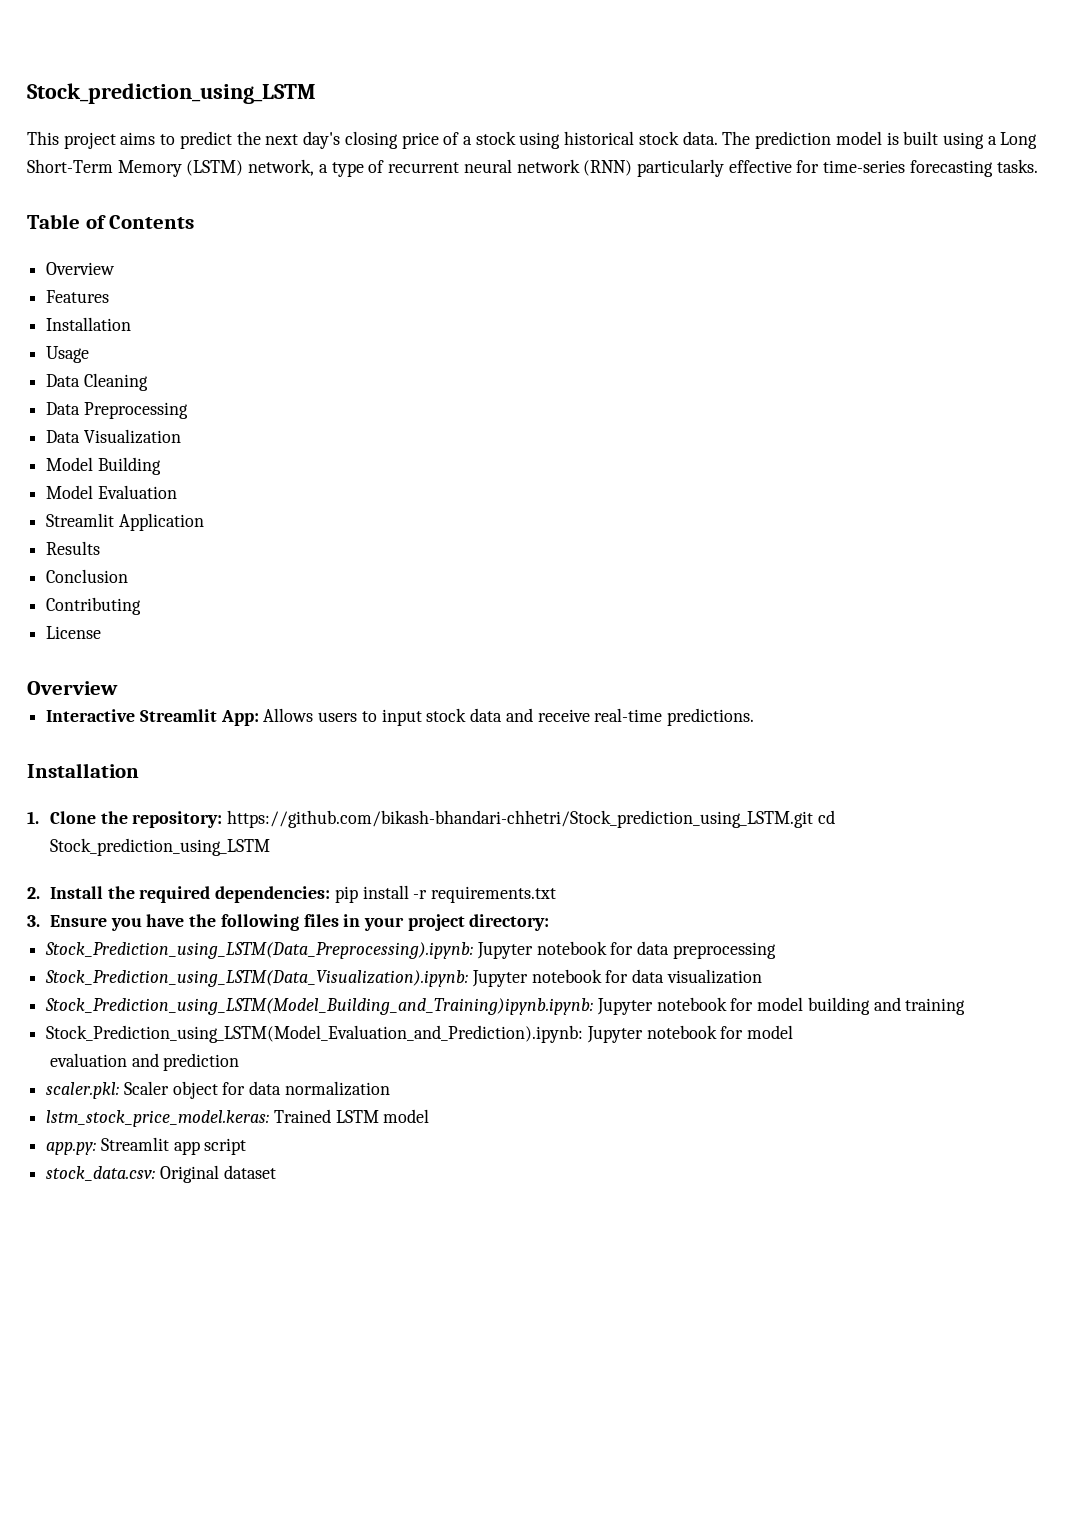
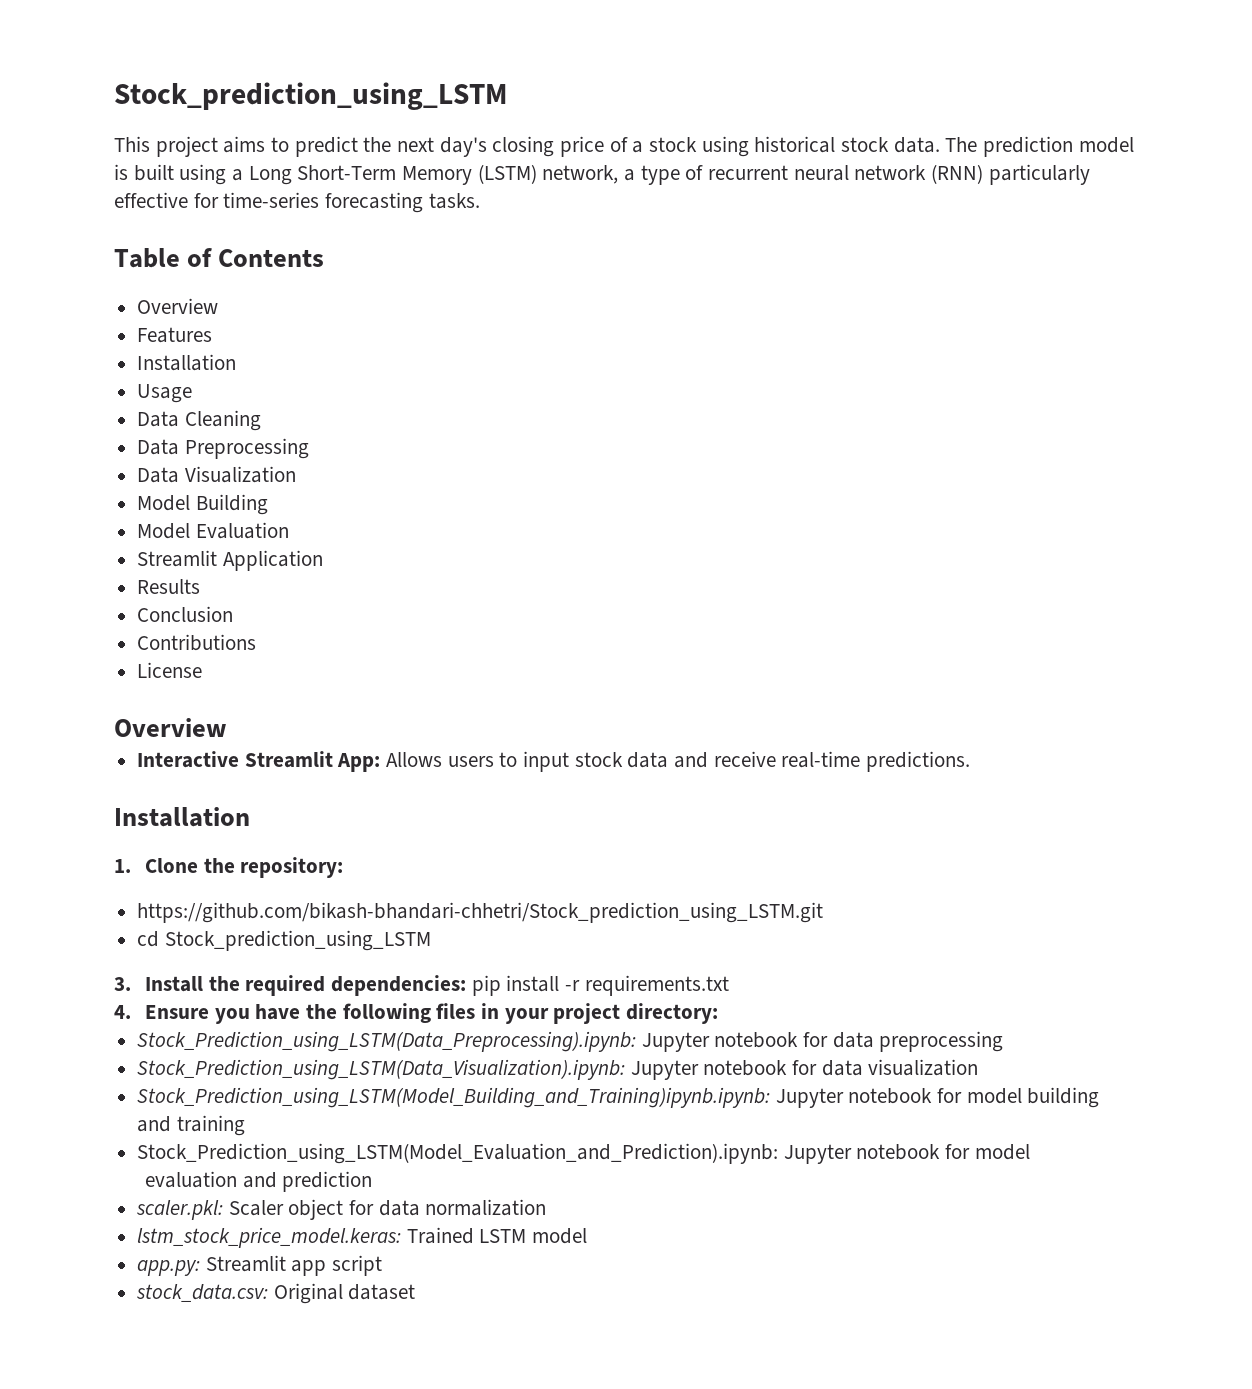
- Contributing
+ Contributions
- 1. Clone the repository: https://github.com/bikash-bhandari-chhetri/Stock_prediction_using_LSTM.git cd Stock_prediction_using_LSTM
+ 1. Clone the repository:
+ https://github.com/bikash-bhandari-chhetri/Stock_prediction_using_LSTM.git
+ cd Stock_prediction_using_LSTM
- 2. Install the required dependencies: pip install -r requirements.txt
+ 3. Install the required dependencies: pip install -r requirements.txt
- 3. Ensure you have the following files in your project directory:
+ 4. Ensure you have the following files in your project directory:

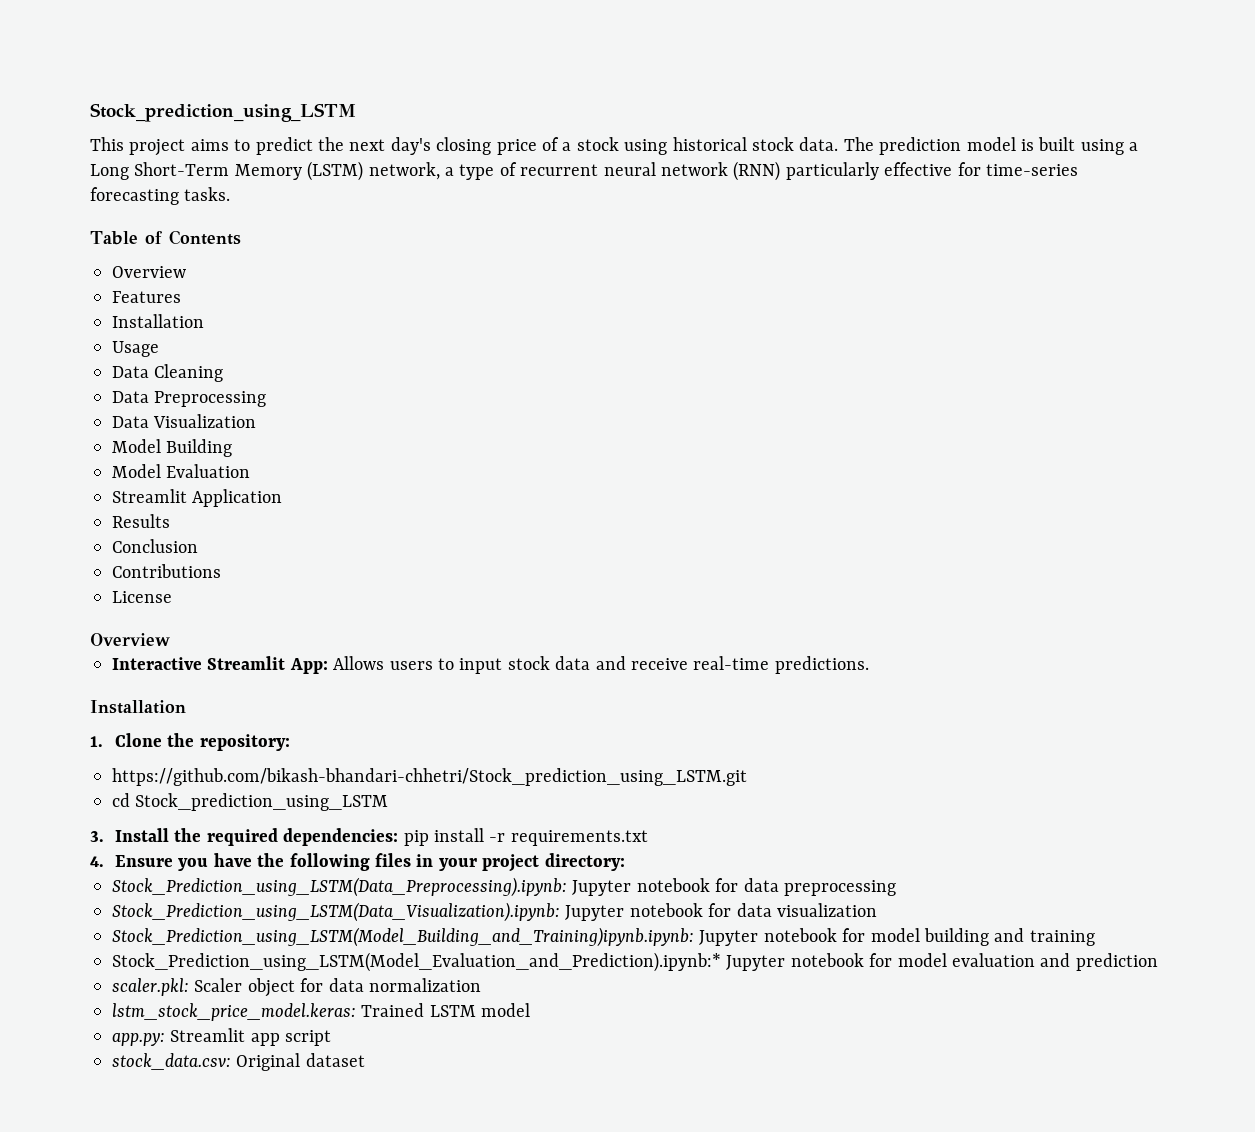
- Stock_Prediction_using_LSTM(Model_Evaluation_and_Prediction).ipynb: Jupyter notebook for model
- evaluation and prediction
+ Stock_Prediction_using_LSTM(Model_Evaluation_and_Prediction).ipynb:* Jupyter notebook for model evaluation and prediction

